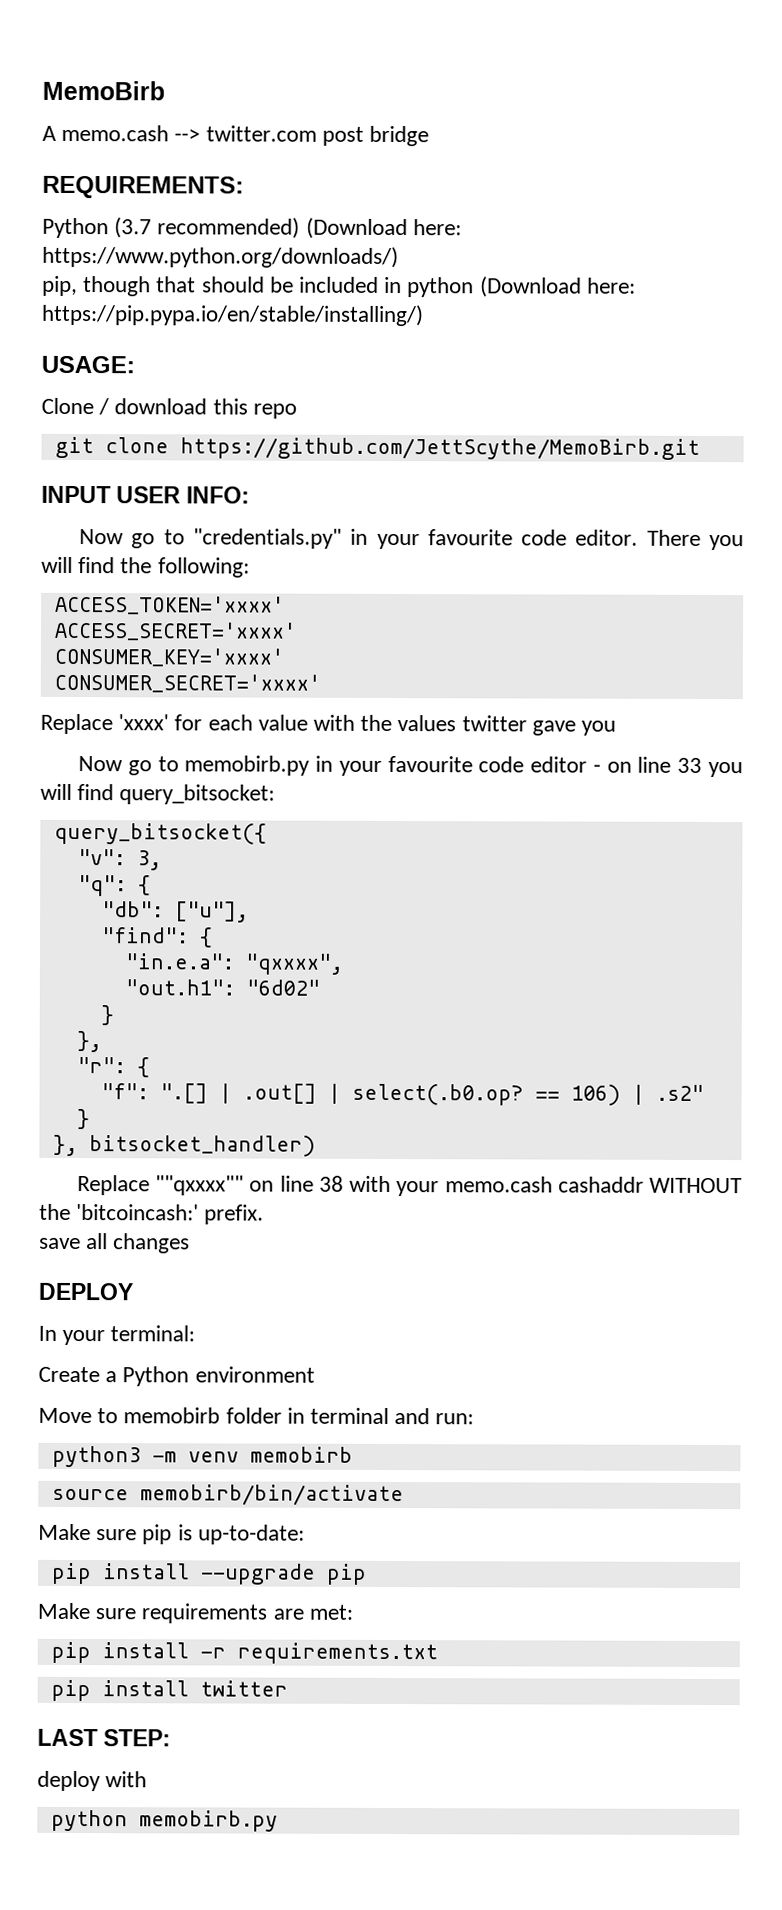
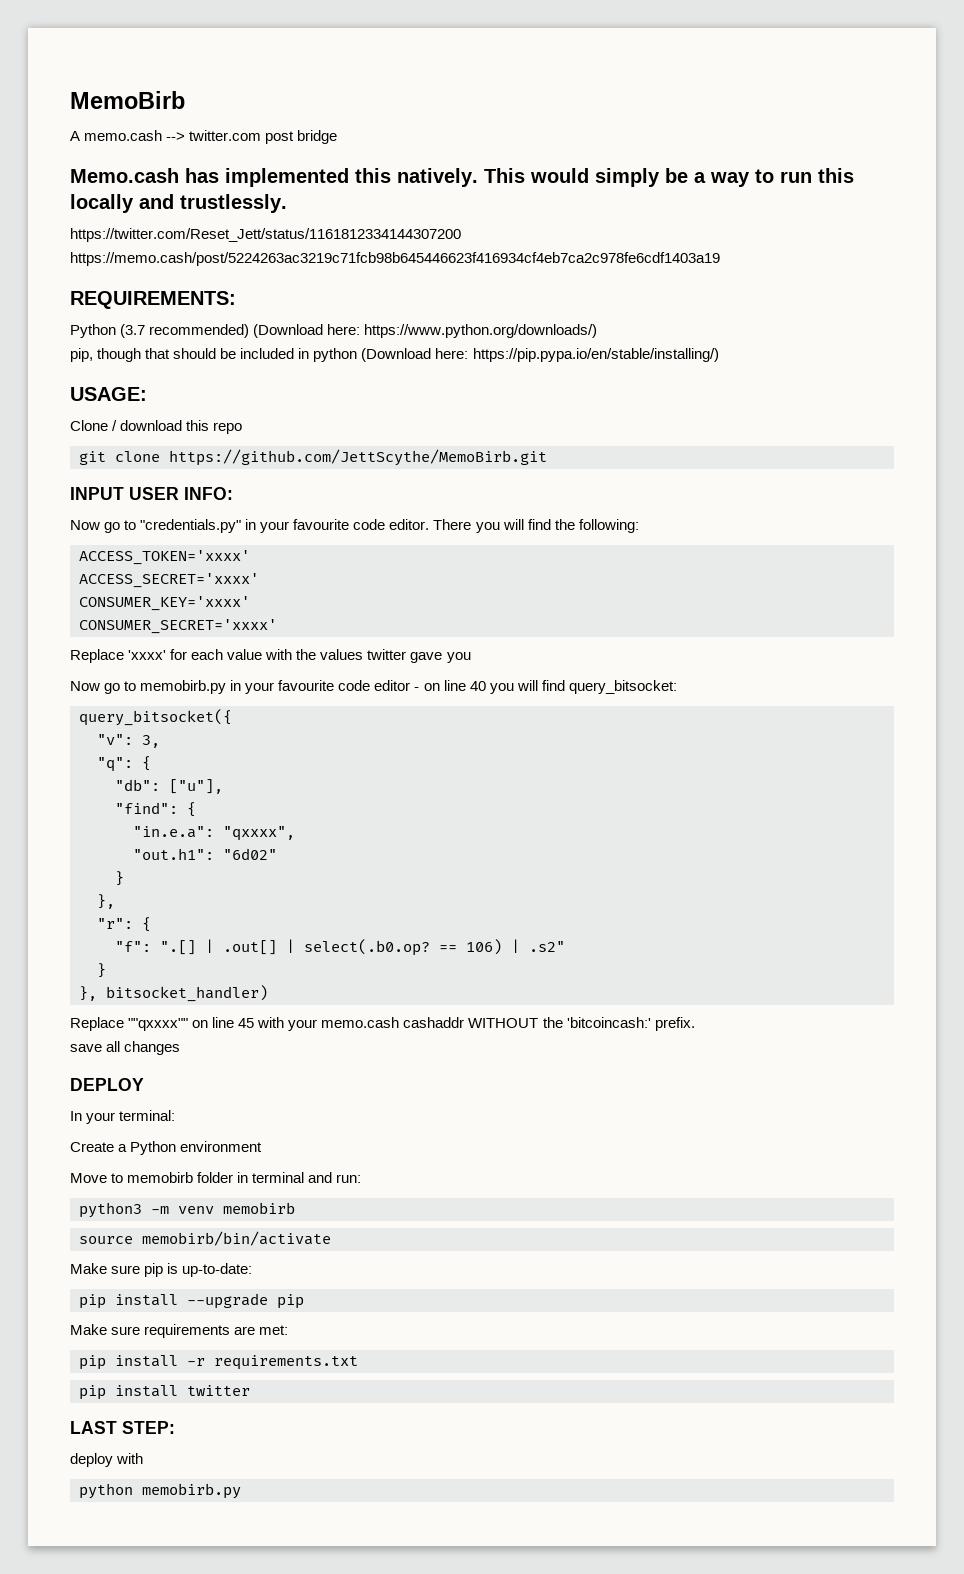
+ Memo.cash has implemented this natively. This would simply be a way to run this locally and trustlessly.
+ https://twitter.com/Reset_Jett/status/1161812334144307200 https://memo.cash/post/5224263ac3219c71fcb98b645446623f416934cf4eb7ca2c978fe6cdf1403a19
- Now go to memobirb.py in your favourite code editor - on line 33 you will find query_bitsocket:
+ Now go to memobirb.py in your favourite code editor - on line 40 you will find query_bitsocket:
- Replace ""qxxxx"" on line 38 with your memo.cash cashaddr WITHOUT the 'bitcoincash:' prefix.
+ Replace ""qxxxx"" on line 45 with your memo.cash cashaddr WITHOUT the 'bitcoincash:' prefix.

